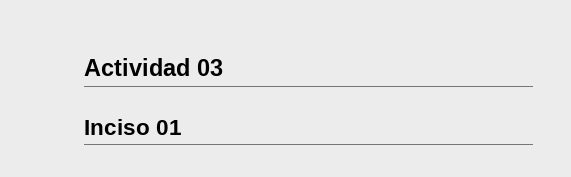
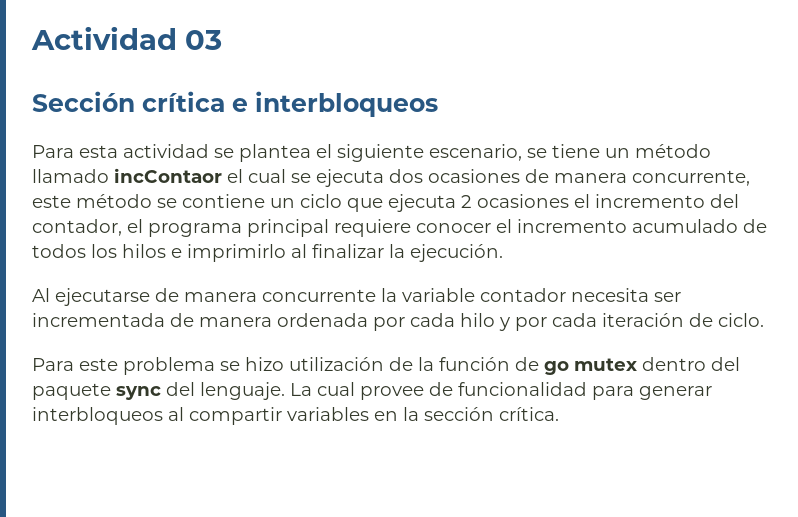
- Inciso 01
+ Sección crítica e interbloqueos
+ Para esta actividad se plantea el siguiente escenario, se tiene un método llamado incContaor el cual se ejecuta dos ocasiones de manera concurrente, este método se contiene un ciclo que ejecuta 2 ocasiones el incremento del contador, el programa principal requiere conocer el incremento acumulado de todos los hilos e imprimirlo al finalizar la ejecución.
+ Al ejecutarse de manera concurrente la variable contador necesita ser incrementada de manera ordenada por cada hilo y por cada iteración de ciclo.
+ Para este problema se hizo utilización de la función de go mutex dentro del paquete sync del lenguaje. La cual provee de funcionalidad para generar interbloqueos al compartir variables en la sección crítica.

